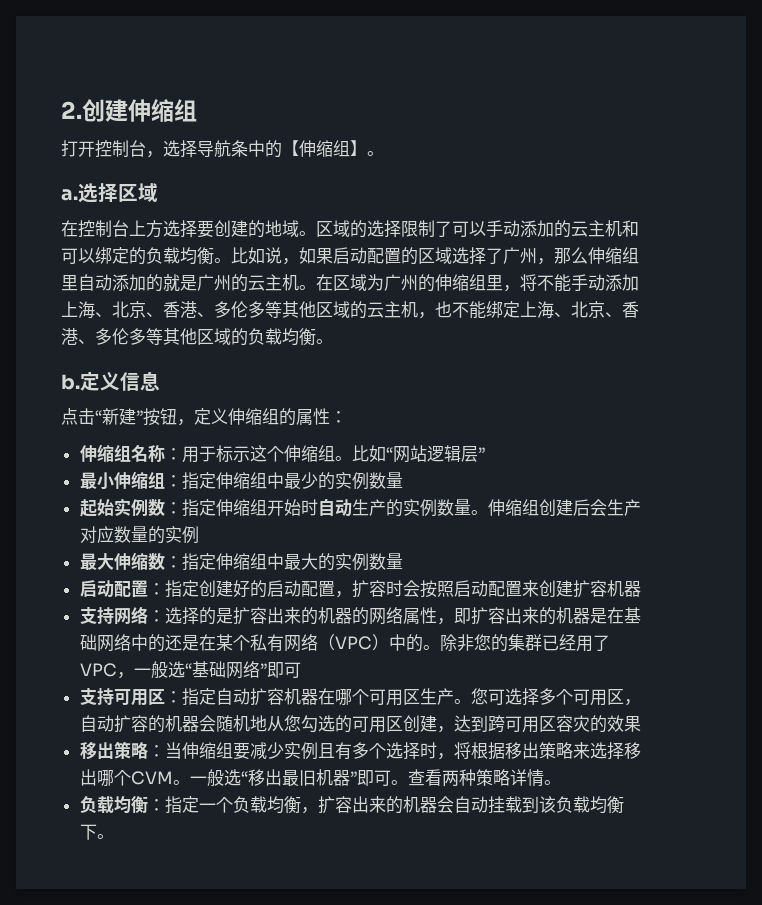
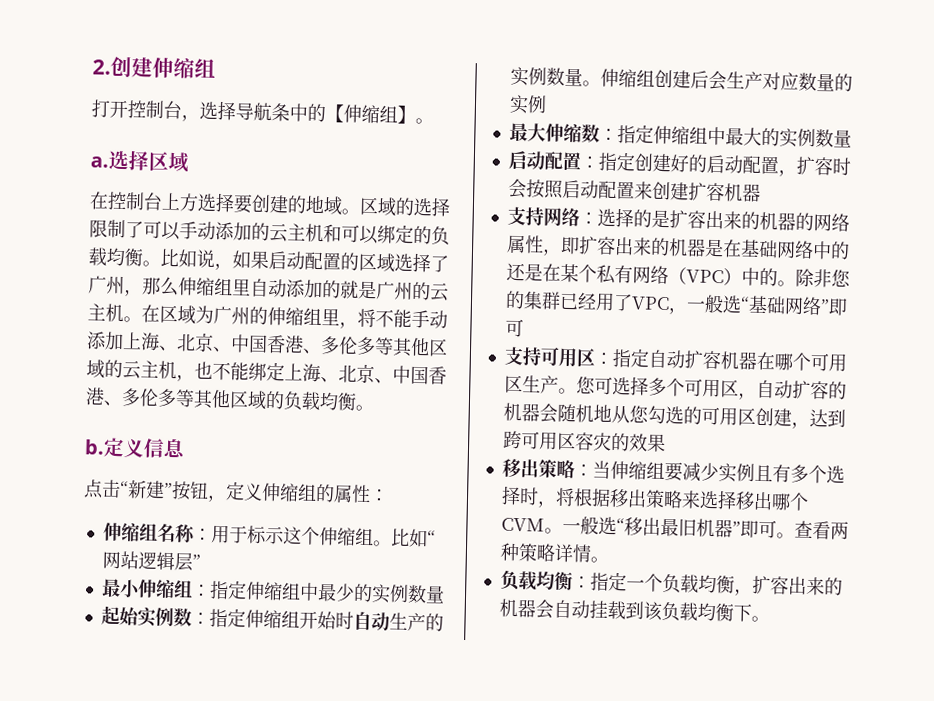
- 在区域为广州的伸缩组里，将不能手动添加上海、北京、香港、多伦多等其他区域的云主机，也不能绑定上海、北京、香港、多伦多等其他区域的负载均衡。
+ 在区域为广州的伸缩组里，将不能手动添加上海、北京、中国香港、多伦多等其他区域的云主机，也不能绑定上海、北京、中国香港、多伦多等其他区域的负载均衡。

